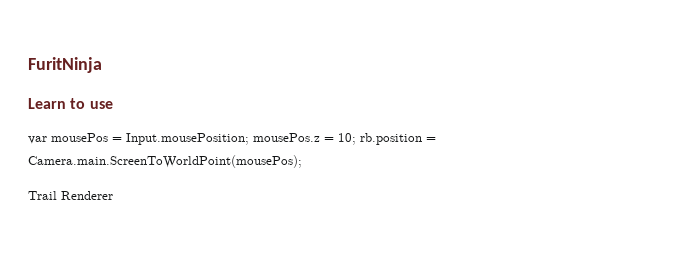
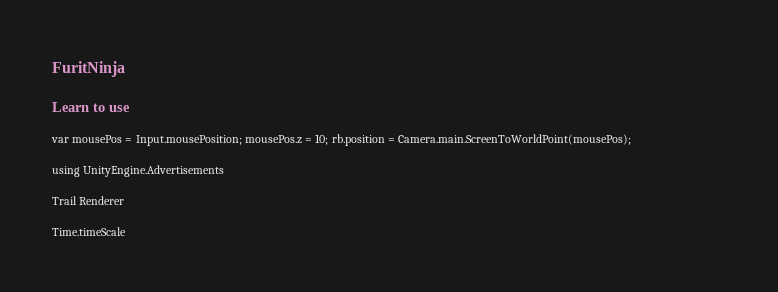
+ using UnityEngine.Advertisements
+ Time.timeScale

